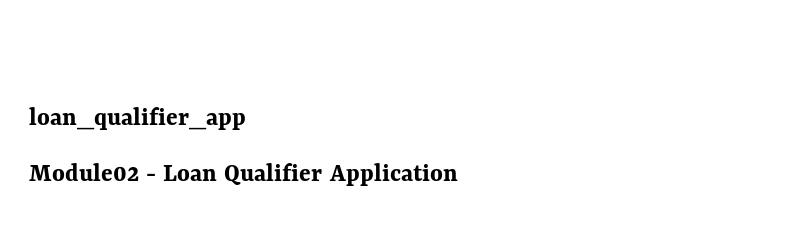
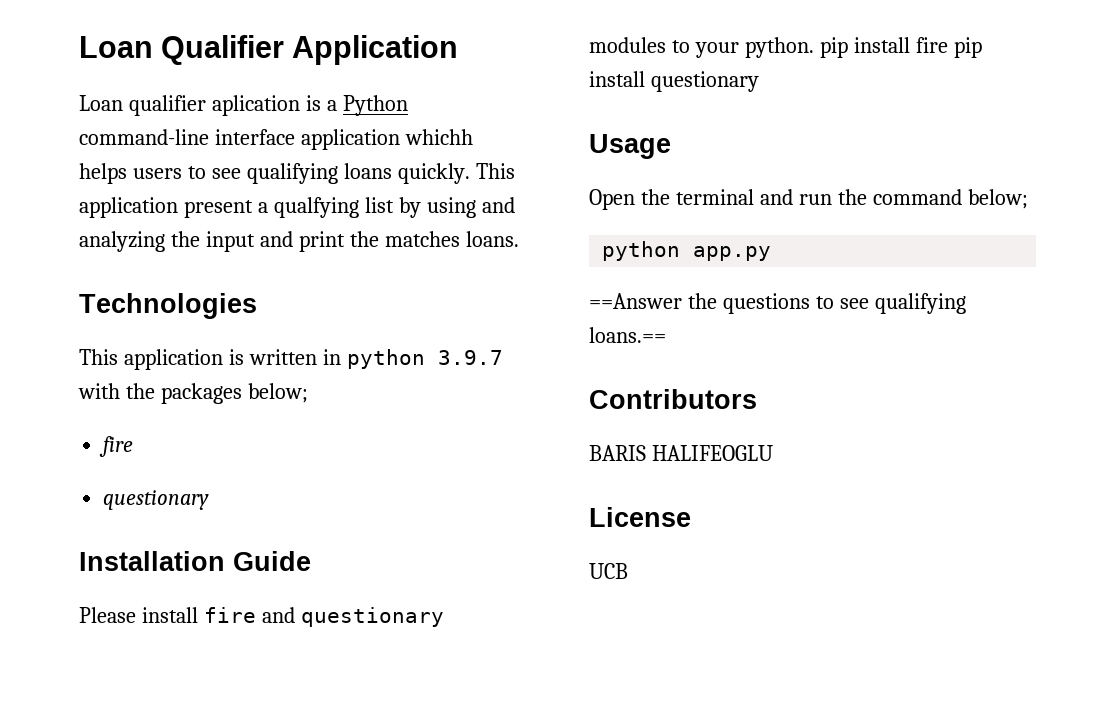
- loan_qualifier_app
- Module02 - Loan Qualifier Application
+ Loan Qualifier Application
+ Loan qualifier aplication is a Python command-line interface application whichh helps users to see qualifying loans quickly. This application present a qualfying list by using and analyzing the input and print the matches loans.
+ Technologies
+ This application is written in python 3.9.7 with the packages below;
+ fire
+ questionary
+ Installation Guide
+ Please install fire and questionary modules to your python. pip install fire pip install questionary
+ Usage
+ Open the terminal and run the command below;
+ python app.py
+ ==Answer the questions to see qualifying loans.==
+ Contributors
+ BARIS HALIFEOGLU
+ License
+ UCB

